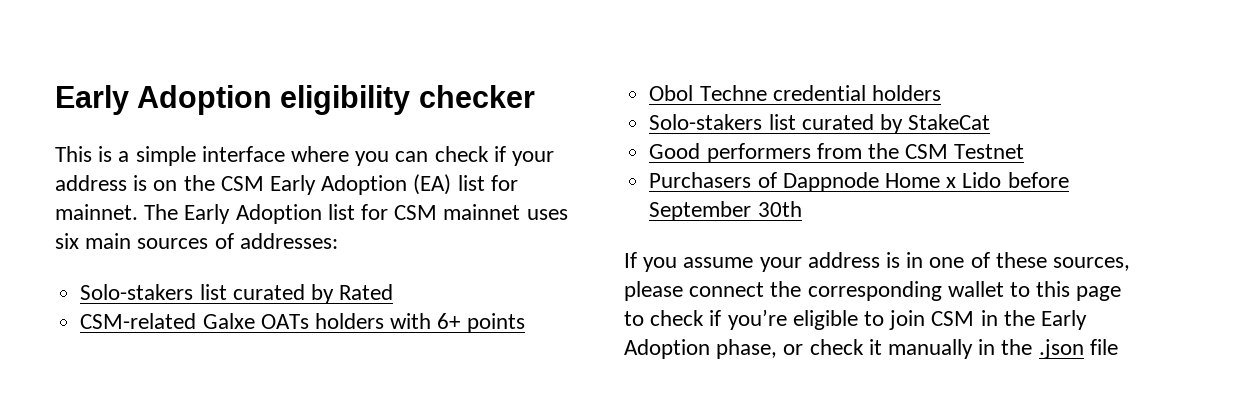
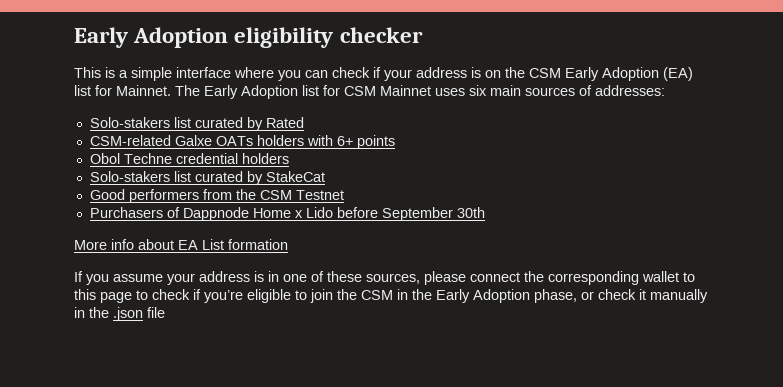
- This is a simple interface where you can check if your address is on the CSM Early Adoption (EA) list for mainnet.
+ This is a simple interface where you can check if your address is on the CSM Early Adoption (EA) list for Mainnet.
- The Early Adoption list for CSM mainnet uses six main sources of addresses:
+ The Early Adoption list for CSM Mainnet uses six main sources of addresses:
+ More info about EA List formation
- If you assume your address is in one of these sources, please connect the corresponding wallet to this page to check if you’re eligible to join CSM in the Early Adoption phase, or check it manually in the .json file
+ If you assume your address is in one of these sources, please connect the corresponding wallet to this page to check if you’re eligible to join the CSM in the Early Adoption phase, or check it manually in the .json file

